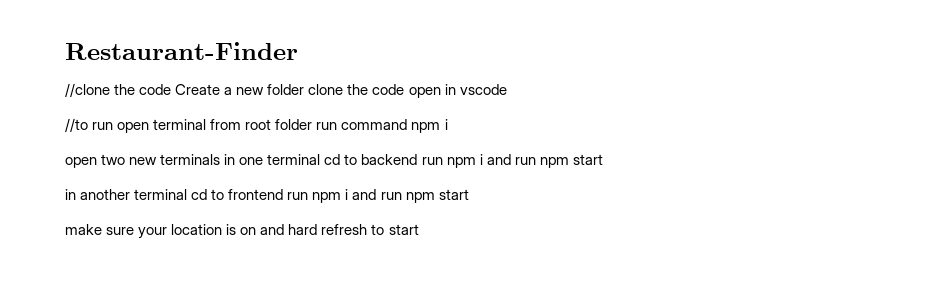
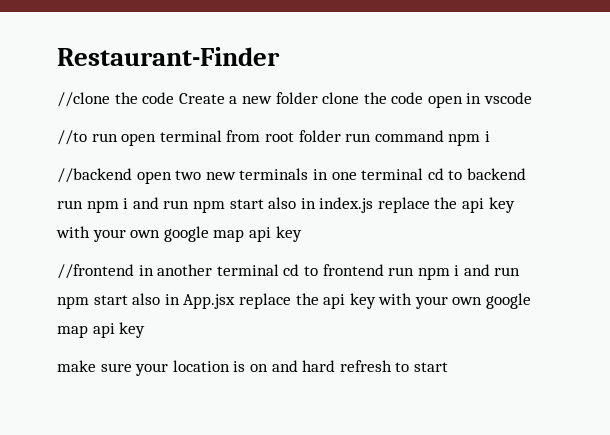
- open two new terminals in one terminal cd to backend run npm i and run npm start
- in another terminal cd to frontend run npm i and run npm start
+ //backend open two new terminals in one terminal cd to backend run npm i and run npm start also in index.js replace the api key with your own google map api key
+ //frontend in another terminal cd to frontend run npm i and run npm start also in App.jsx replace the api key with your own google map api key

